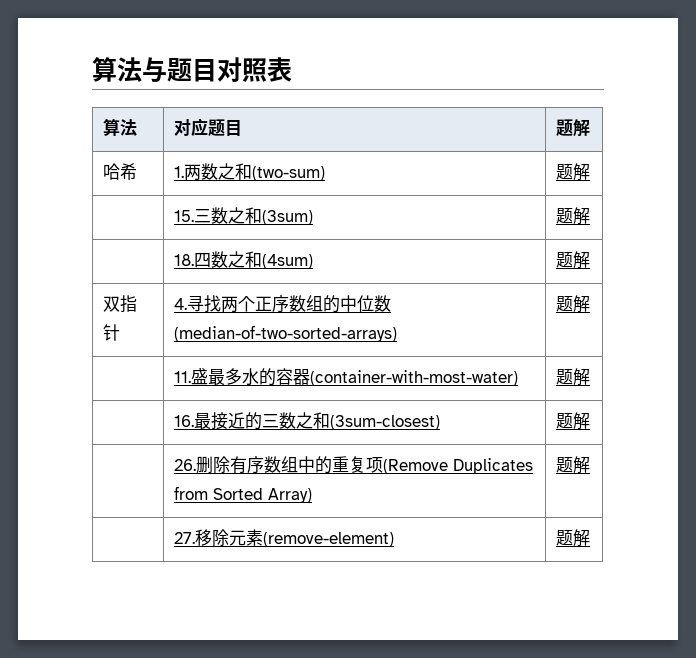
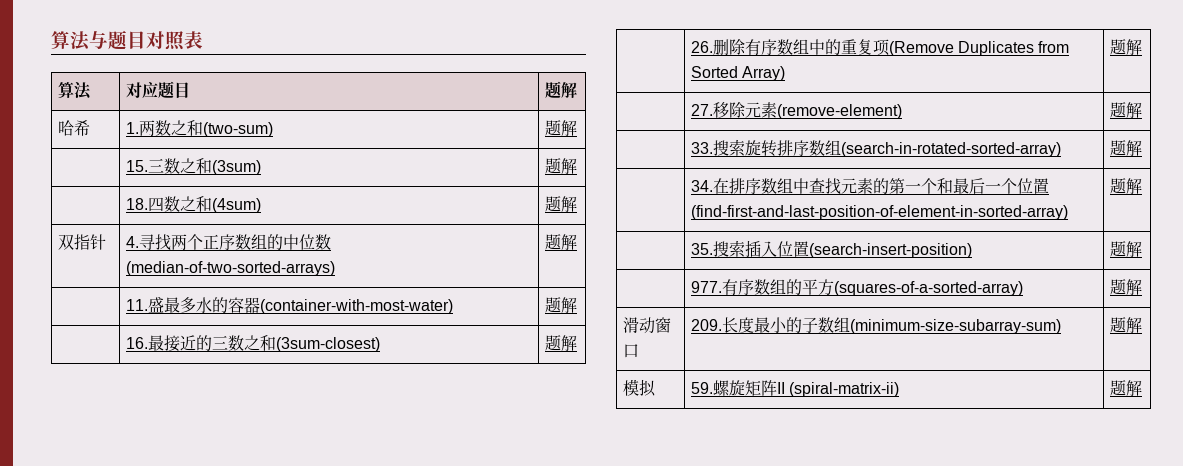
+ | 33.搜索旋转排序数组(search-in-rotated-sorted-array) | 题解
+ | 34.在排序数组中查找元素的第一个和最后一个位置(find-first-and-last-position-of-element-in-sorted-array) | 题解
+ | 35.搜索插入位置(search-insert-position) | 题解
+ | 977.有序数组的平方(squares-of-a-sorted-array) | 题解
+ 滑动窗口 | 209.长度最小的子数组(minimum-size-subarray-sum) | 题解
+ 模拟 | 59.螺旋矩阵II (spiral-matrix-ii) | 题解

